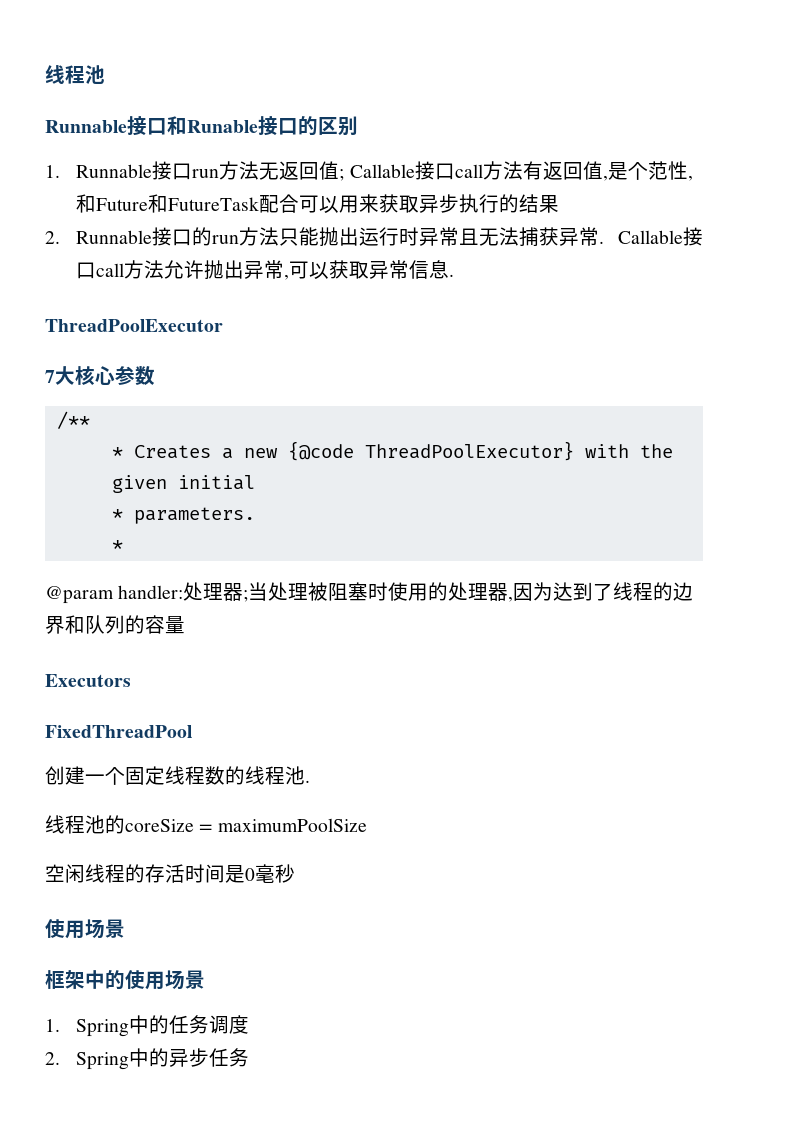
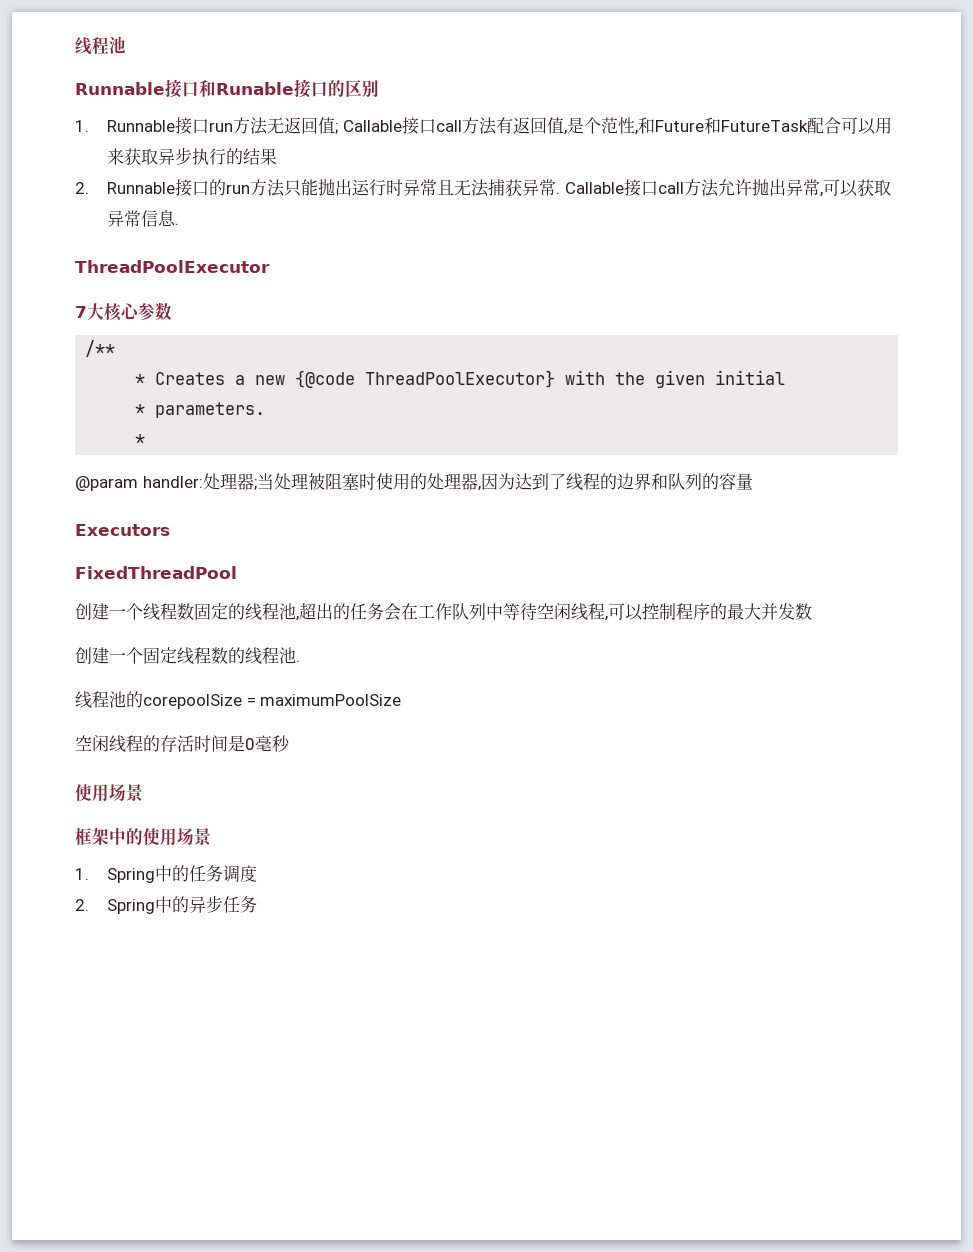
+ 创建一个线程数固定的线程池,超出的任务会在工作队列中等待空闲线程,可以控制程序的最大并发数
- 线程池的coreSize = maximumPoolSize
+ 线程池的corepoolSize = maximumPoolSize

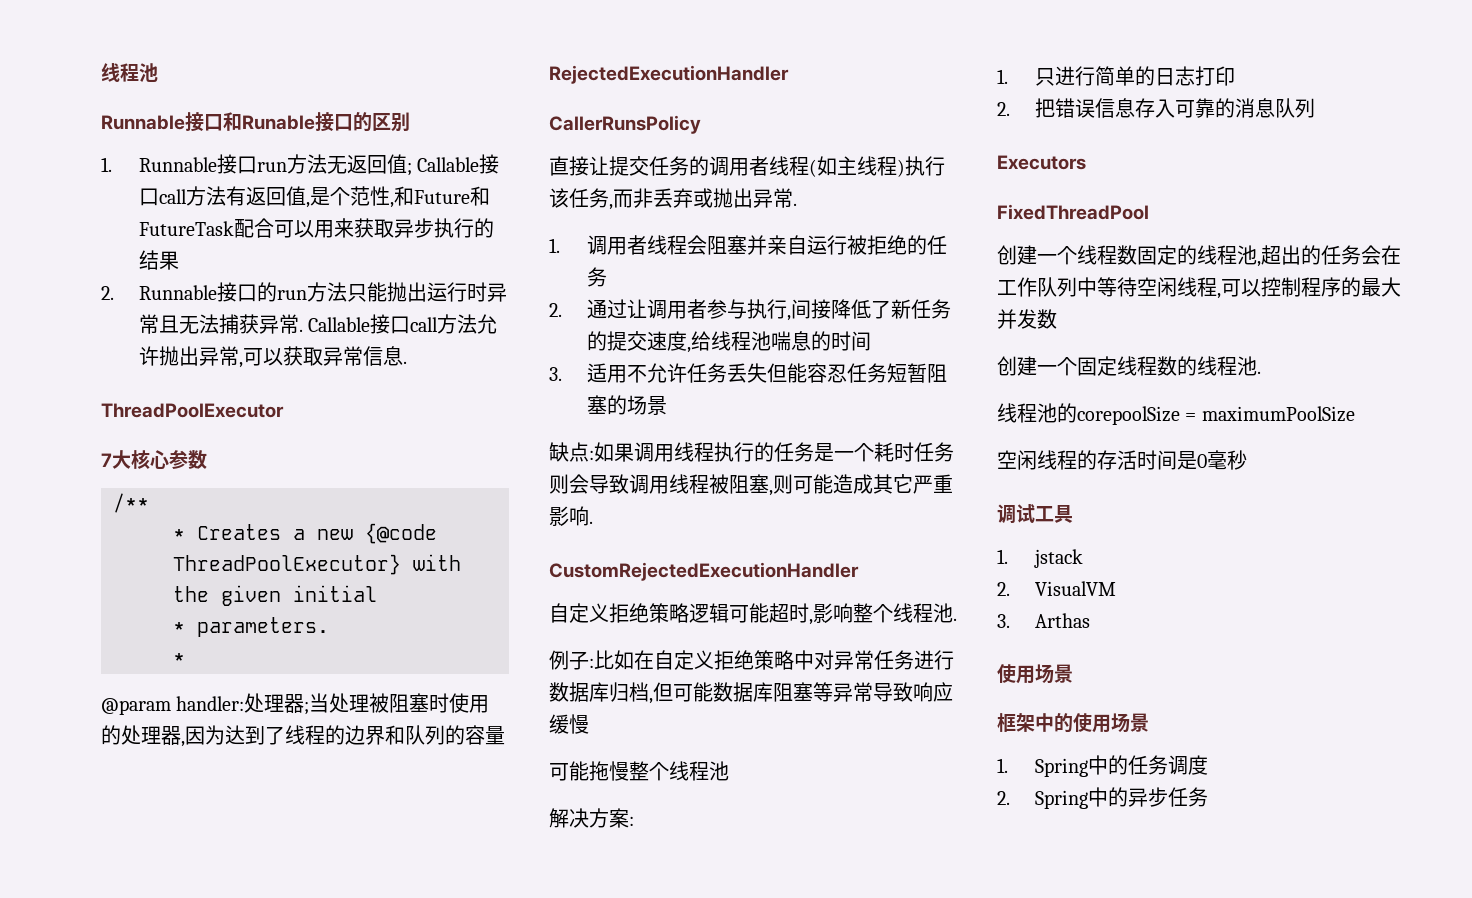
+ RejectedExecutionHandler
+ CallerRunsPolicy
+ 直接让提交任务的调用者线程(如主线程)执行该任务,而非丢弃或抛出异常.
+ 1.调用者线程会阻塞并亲自运行被拒绝的任务
+ 2.通过让调用者参与执行,间接降低了新任务的提交速度,给线程池喘息的时间
+ 3.适用不允许任务丢失但能容忍任务短暂阻塞的场景
+ 缺点:如果调用线程执行的任务是一个耗时任务则会导致调用线程被阻塞,则可能造成其它严重影响.
+ CustomRejectedExecutionHandler
+ 自定义拒绝策略逻辑可能超时,影响整个线程池.
+ 例子:比如在自定义拒绝策略中对异常任务进行数据库归档,但可能数据库阻塞等异常导致响应缓慢
+ 可能拖慢整个线程池
+ 解决方案:
+ 1.只进行简单的日志打印
+ 2.把错误信息存入可靠的消息队列
+ 调试工具
+ 1. jstack
+ 2. VisualVM
+ 3. Arthas

